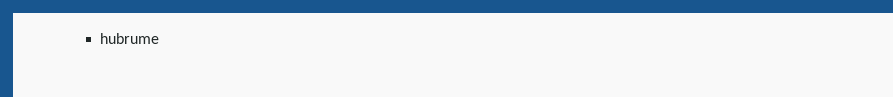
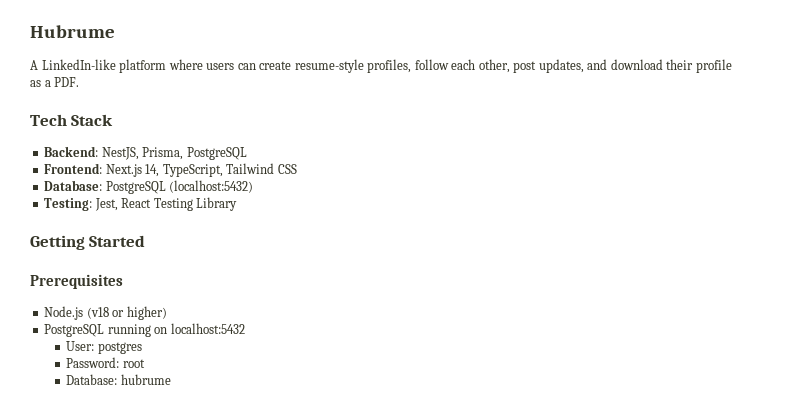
- hubrume
+ Hubrume
+ A LinkedIn-like platform where users can create resume-style profiles, follow each other, post updates, and download their profile as a PDF.
+ Tech Stack
+ Backend: NestJS, Prisma, PostgreSQL
+ Frontend: Next.js 14, TypeScript, Tailwind CSS
+ Database: PostgreSQL (localhost:5432)
+ Testing: Jest, React Testing Library
+ Getting Started
+ Prerequisites
+ Node.js (v18 or higher)
+ PostgreSQL running on localhost:5432
+ User: postgres
+ Password: root
+ Database: hubrume

